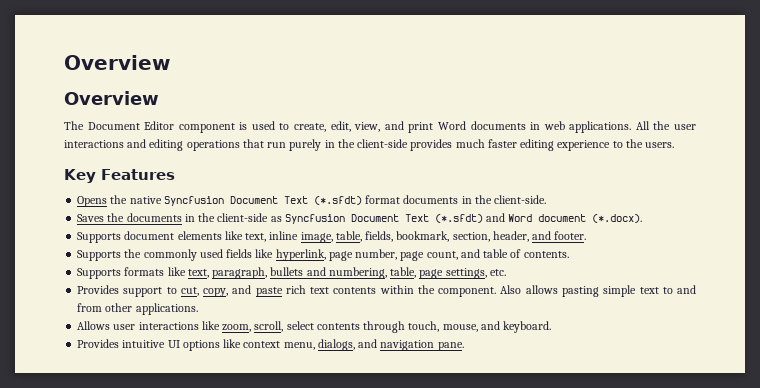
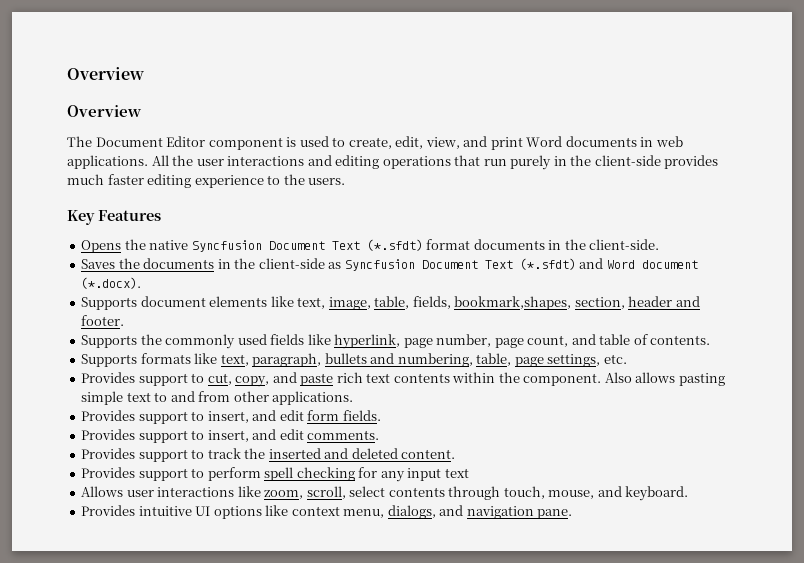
- Supports document elements like text, inline image, table, fields, bookmark, section, header, and footer.
+ Supports document elements like text, image, table, fields, bookmark,shapes, section, header and footer.
+ Provides support to insert, and edit form fields.
+ Provides support to insert, and edit comments.
+ Provides support to track the inserted and deleted content.
+ Provides support to perform spell checking for any input text

